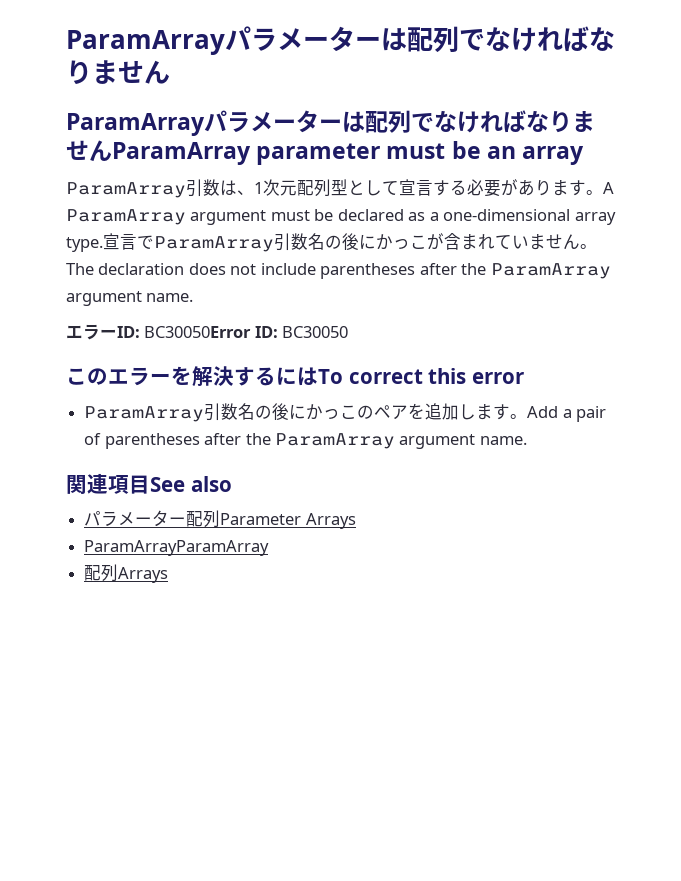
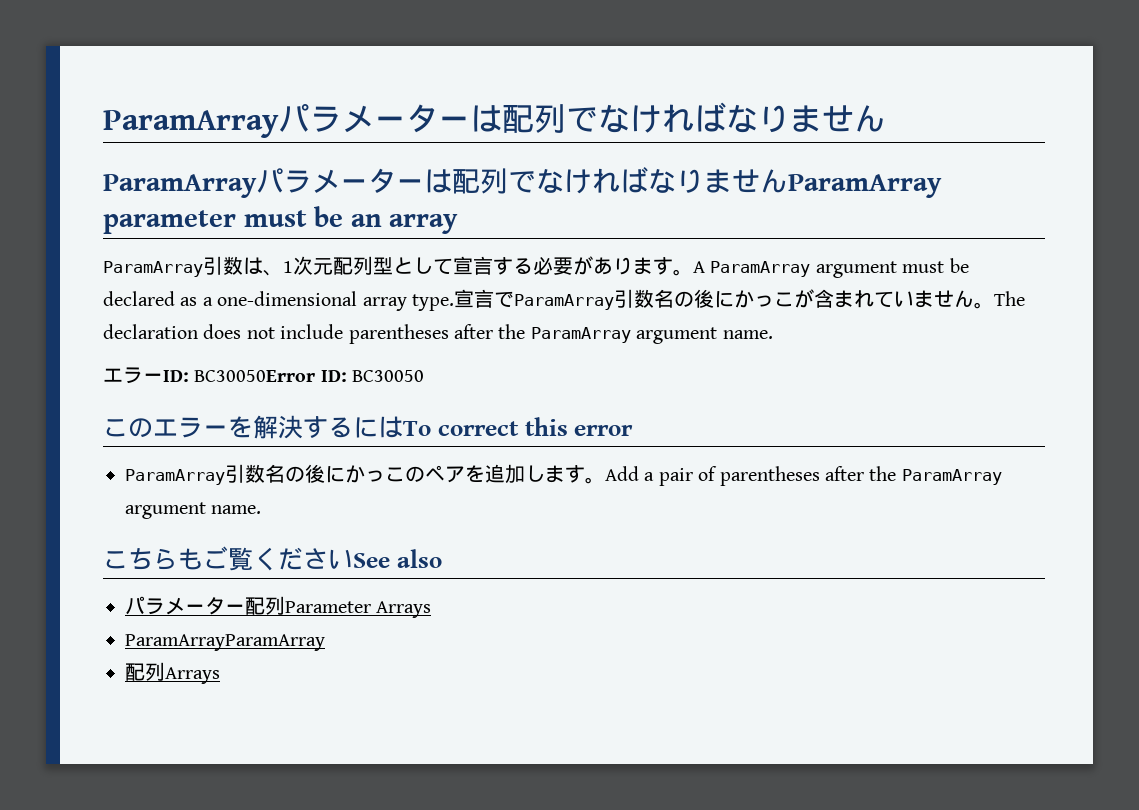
- 関連項目See also
+ こちらもご覧くださいSee also

